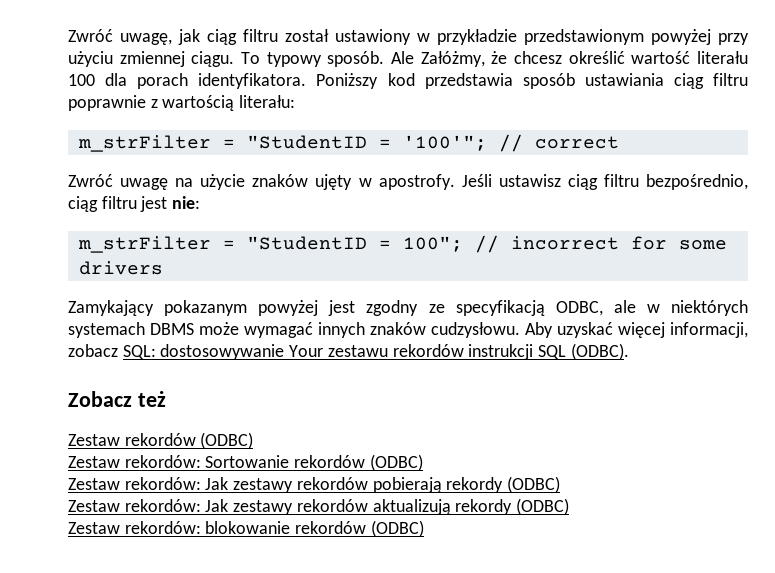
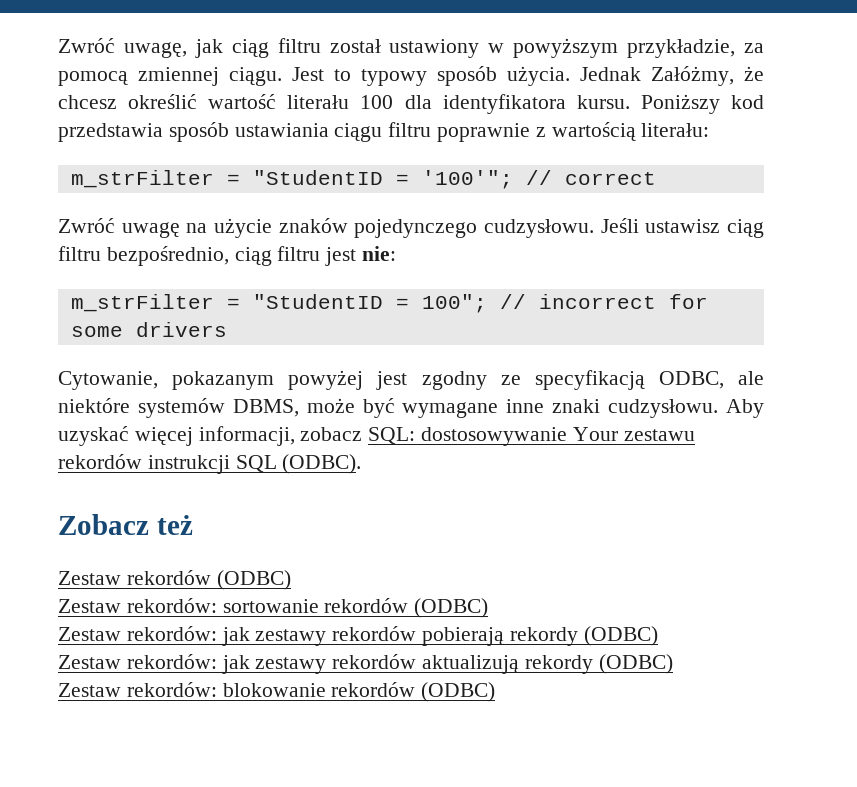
- Zwróć uwagę, jak ciąg filtru został ustawiony w przykładzie przedstawionym powyżej przy użyciu zmiennej ciągu. To typowy sposób. Ale Załóżmy, że chcesz określić wartość literału 100 dla porach identyfikatora.
+ Zwróć uwagę, jak ciąg filtru został ustawiony w powyższym przykładzie, za pomocą zmiennej ciągu. Jest to typowy sposób użycia. Jednak Załóżmy, że chcesz określić wartość literału 100 dla identyfikatora kursu.
- Poniższy kod przedstawia sposób ustawiania ciąg filtru poprawnie z wartością literału:
+ Poniższy kod przedstawia sposób ustawiania ciągu filtru poprawnie z wartością literału:
- Zwróć uwagę na użycie znaków ujęty w apostrofy.
+ Zwróć uwagę na użycie znaków pojedynczego cudzysłowu.
- Zamykający pokazanym powyżej jest zgodny ze specyfikacją ODBC, ale w niektórych systemach DBMS może wymagać innych znaków cudzysłowu.
+ Cytowanie, pokazanym powyżej jest zgodny ze specyfikacją ODBC, ale niektóre systemów DBMS, może być wymagane inne znaki cudzysłowu.
- Zestaw rekordów: Sortowanie rekordów (ODBC)
- Zestaw rekordów: Jak zestawy rekordów pobierają rekordy (ODBC)
+ Zestaw rekordów: sortowanie rekordów (ODBC)
+ Zestaw rekordów: jak zestawy rekordów pobierają rekordy (ODBC)
- Zestaw rekordów: Jak zestawy rekordów aktualizują rekordy (ODBC)
+ Zestaw rekordów: jak zestawy rekordów aktualizują rekordy (ODBC)

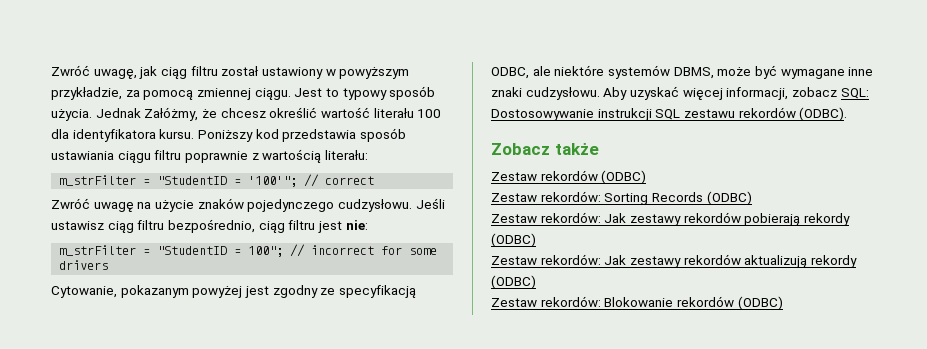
- Aby uzyskać więcej informacji, zobacz SQL: dostosowywanie Your zestawu rekordów instrukcji SQL (ODBC).
+ Aby uzyskać więcej informacji, zobacz SQL: Dostosowywanie instrukcji SQL zestawu rekordów (ODBC).
- Zobacz też
+ Zobacz także
- Zestaw rekordów: sortowanie rekordów (ODBC)
- Zestaw rekordów: jak zestawy rekordów pobierają rekordy (ODBC)
+ Zestaw rekordów: Sorting Records (ODBC)
+ Zestaw rekordów: Jak zestawy rekordów pobierają rekordy (ODBC)
- Zestaw rekordów: jak zestawy rekordów aktualizują rekordy (ODBC)
+ Zestaw rekordów: Jak zestawy rekordów aktualizują rekordy (ODBC)
- Zestaw rekordów: blokowanie rekordów (ODBC)
+ Zestaw rekordów: Blokowanie rekordów (ODBC)

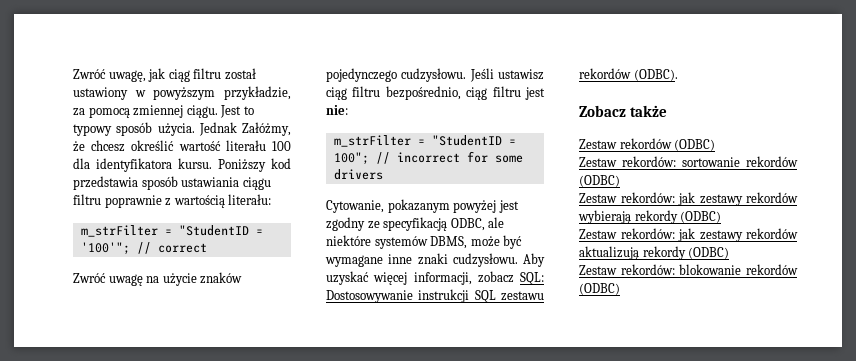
- Zestaw rekordów: Sorting Records (ODBC)
- Zestaw rekordów: Jak zestawy rekordów pobierają rekordy (ODBC)
- Zestaw rekordów: Jak zestawy rekordów aktualizują rekordy (ODBC)
+ Zestaw rekordów: sortowanie rekordów (ODBC)
+ Zestaw rekordów: jak zestawy rekordów wybierają rekordy (ODBC)
+ Zestaw rekordów: jak zestawy rekordów aktualizują rekordy (ODBC)
- Zestaw rekordów: Blokowanie rekordów (ODBC)
+ Zestaw rekordów: blokowanie rekordów (ODBC)

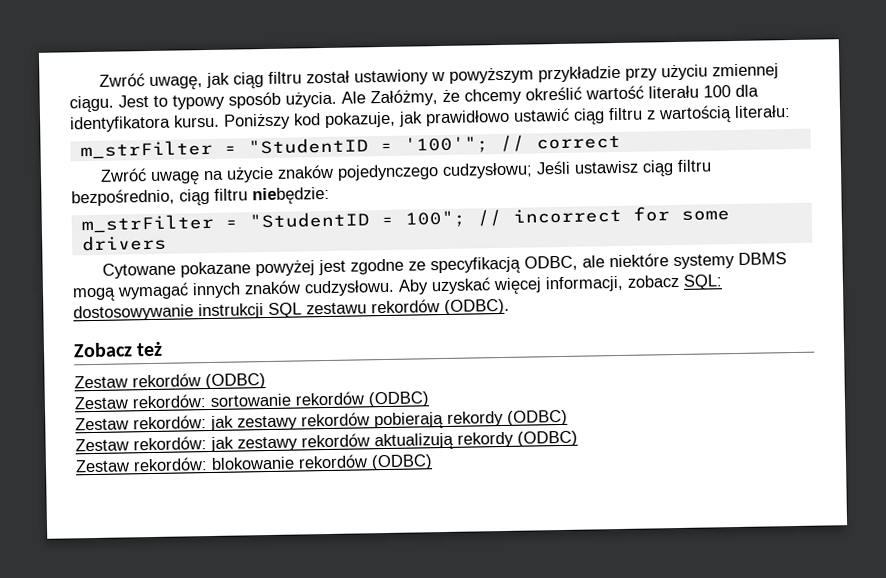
- Zwróć uwagę, jak ciąg filtru został ustawiony w powyższym przykładzie, za pomocą zmiennej ciągu.
+ Zwróć uwagę, jak ciąg filtru został ustawiony w powyższym przykładzie przy użyciu zmiennej ciągu.
- Jednak Załóżmy, że chcesz określić wartość literału 100 dla identyfikatora kursu.
+ Ale Załóżmy, że chcemy określić wartość literału 100 dla identyfikatora kursu.
- Poniższy kod przedstawia sposób ustawiania ciągu filtru poprawnie z wartością literału:
+ Poniższy kod pokazuje, jak prawidłowo ustawić ciąg filtru z wartością literału:
- Zwróć uwagę na użycie znaków pojedynczego cudzysłowu. Jeśli ustawisz ciąg filtru bezpośrednio, ciąg filtru jest nie:
+ Zwróć uwagę na użycie znaków pojedynczego cudzysłowu; Jeśli ustawisz ciąg filtru bezpośrednio, ciąg filtru niebędzie:
- Cytowanie, pokazanym powyżej jest zgodny ze specyfikacją ODBC, ale niektóre systemów DBMS, może być wymagane inne znaki cudzysłowu.
+ Cytowane pokazane powyżej jest zgodne ze specyfikacją ODBC, ale niektóre systemy DBMS mogą wymagać innych znaków cudzysłowu.
- Aby uzyskać więcej informacji, zobacz SQL: Dostosowywanie instrukcji SQL zestawu rekordów (ODBC).
+ Aby uzyskać więcej informacji, zobacz SQL: dostosowywanie instrukcji SQL zestawu rekordów (ODBC).
- Zobacz także
+ Zobacz też
- Zestaw rekordów: jak zestawy rekordów wybierają rekordy (ODBC)
+ Zestaw rekordów: jak zestawy rekordów pobierają rekordy (ODBC)

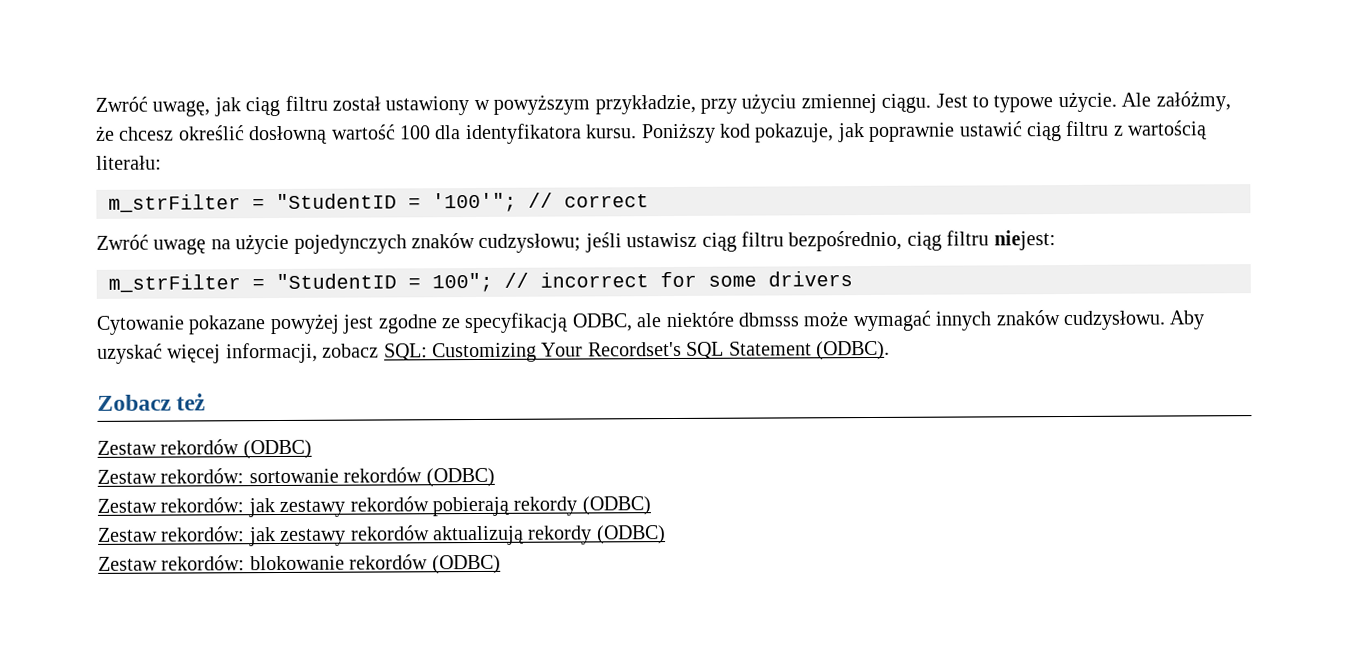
- Zwróć uwagę, jak ciąg filtru został ustawiony w powyższym przykładzie przy użyciu zmiennej ciągu.
+ Zwróć uwagę, jak ciąg filtru został ustawiony w powyższym przykładzie, przy użyciu zmiennej ciągu.
- Jest to typowy sposób użycia. Ale Załóżmy, że chcemy określić wartość literału 100 dla identyfikatora kursu.
+ Jest to typowe użycie. Ale załóżmy, że chcesz określić dosłowną wartość 100 dla identyfikatora kursu.
- Poniższy kod pokazuje, jak prawidłowo ustawić ciąg filtru z wartością literału:
+ Poniższy kod pokazuje, jak poprawnie ustawić ciąg filtru z wartością literału:
- Zwróć uwagę na użycie znaków pojedynczego cudzysłowu; Jeśli ustawisz ciąg filtru bezpośrednio, ciąg filtru niebędzie:
+ Zwróć uwagę na użycie pojedynczych znaków cudzysłowu; jeśli ustawisz ciąg filtru bezpośrednio, ciąg filtru niejest:
- Cytowane pokazane powyżej jest zgodne ze specyfikacją ODBC, ale niektóre systemy DBMS mogą wymagać innych znaków cudzysłowu.
+ Cytowanie pokazane powyżej jest zgodne ze specyfikacją ODBC, ale niektóre dbmsss może wymagać innych znaków cudzysłowu.
- Aby uzyskać więcej informacji, zobacz SQL: dostosowywanie instrukcji SQL zestawu rekordów (ODBC).
+ Aby uzyskać więcej informacji, zobacz SQL: Customizing Your Recordset's SQL Statement (ODBC).

